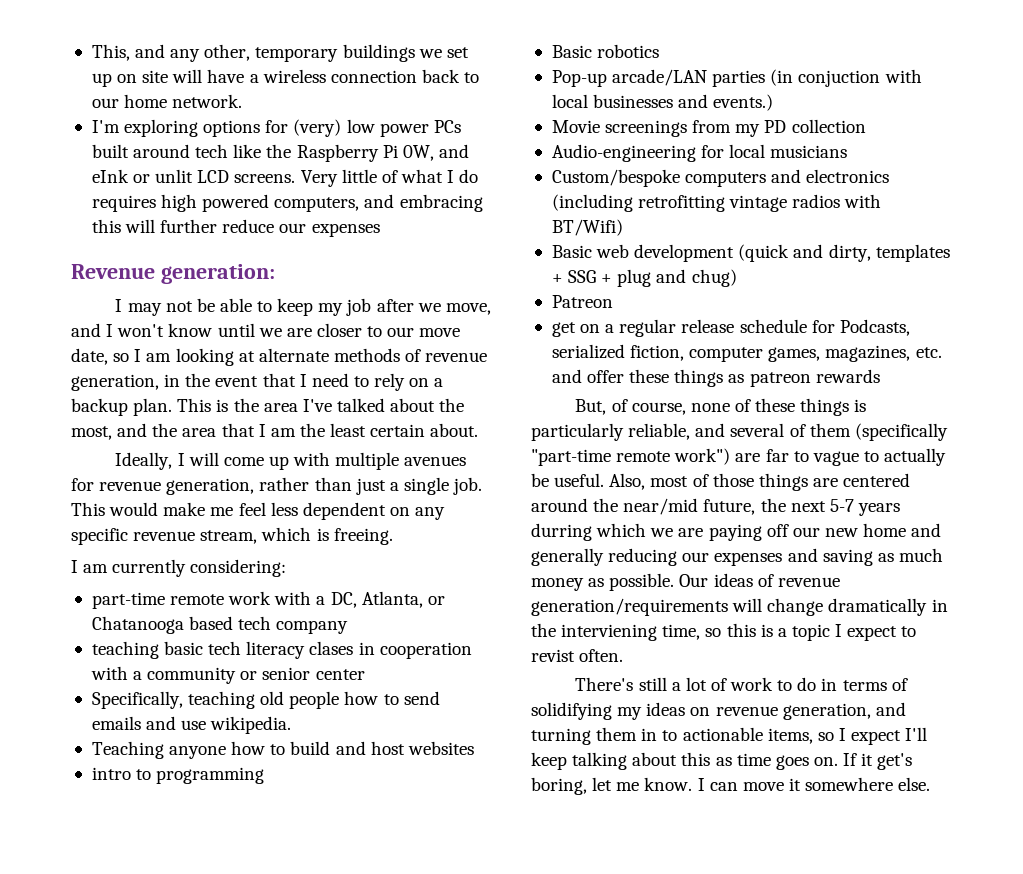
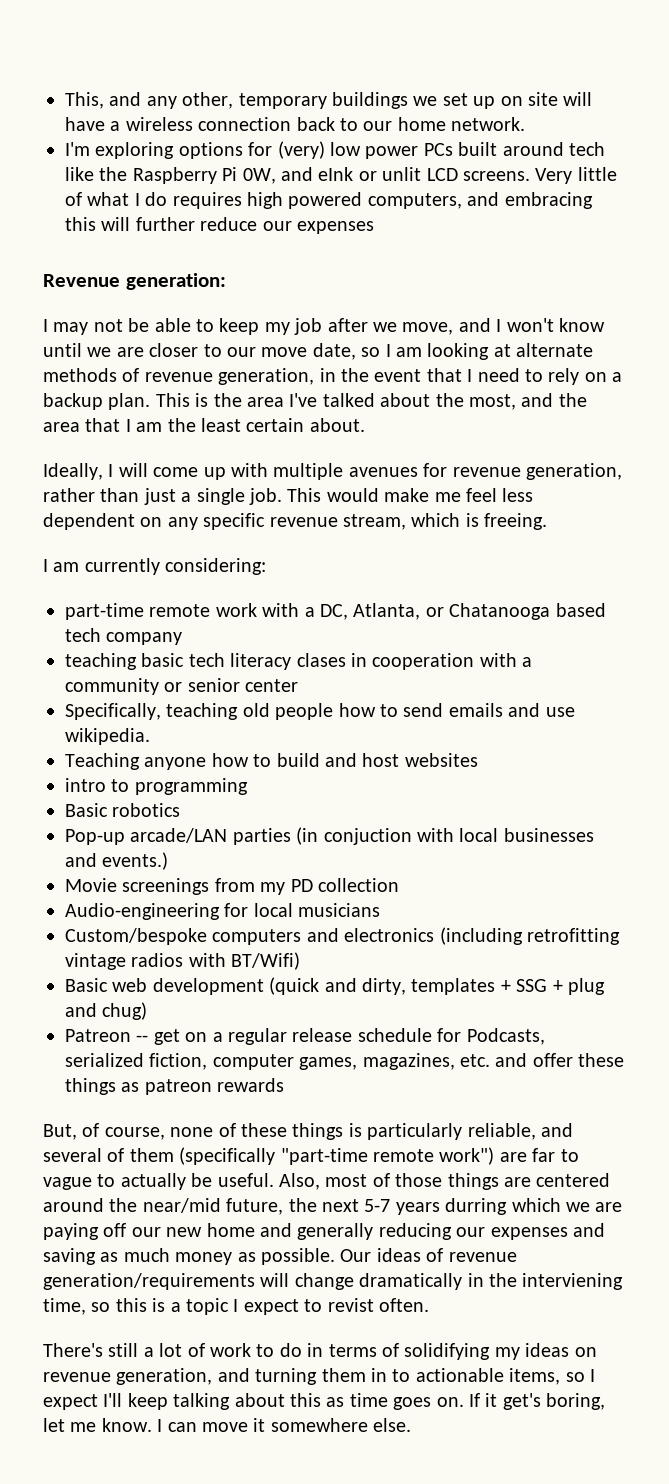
- Patreon
- get on a regular release schedule for Podcasts, serialized fiction, computer games, magazines, etc. and offer these things as patreon rewards
+ Patreon -- get on a regular release schedule for Podcasts, serialized fiction, computer games, magazines, etc. and offer these things as patreon rewards

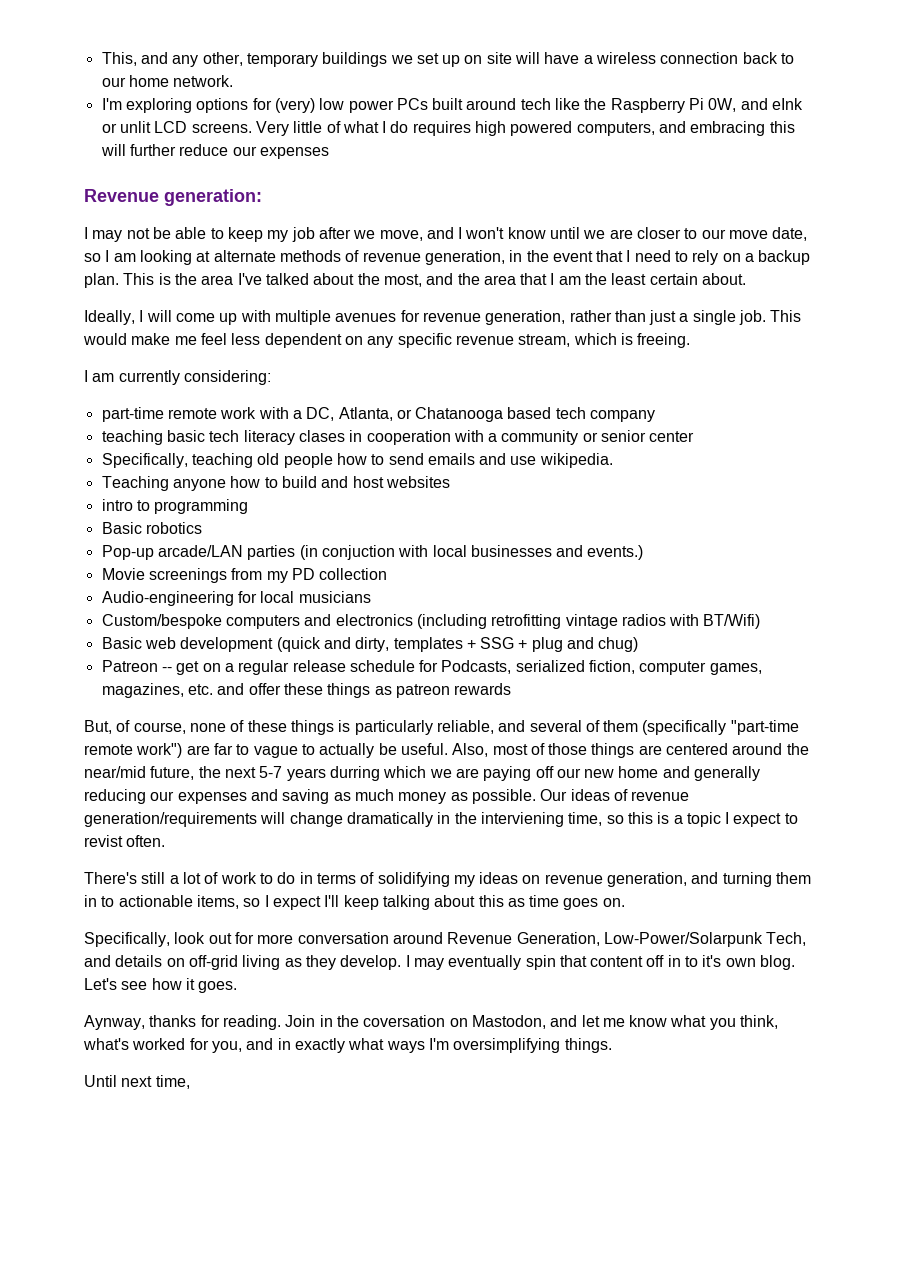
- There's still a lot of work to do in terms of solidifying my ideas on revenue generation, and turning them in to actionable items, so I expect I'll keep talking about this as time goes on. If it get's boring, let me know. I can move it somewhere else.
+ There's still a lot of work to do in terms of solidifying my ideas on revenue generation, and turning them in to actionable items, so I expect I'll keep talking about this as time goes on.
+ Specifically, look out for more conversation around Revenue Generation, Low-Power/Solarpunk Tech, and details on off-grid living as they develop. I may eventually spin that content off in to it's own blog. Let's see how it goes.
+ Aynway, thanks for reading. Join in the coversation on Mastodon, and let me know what you think, what's worked for you, and in exactly what ways I'm oversimplifying things.
+ Until next time,

